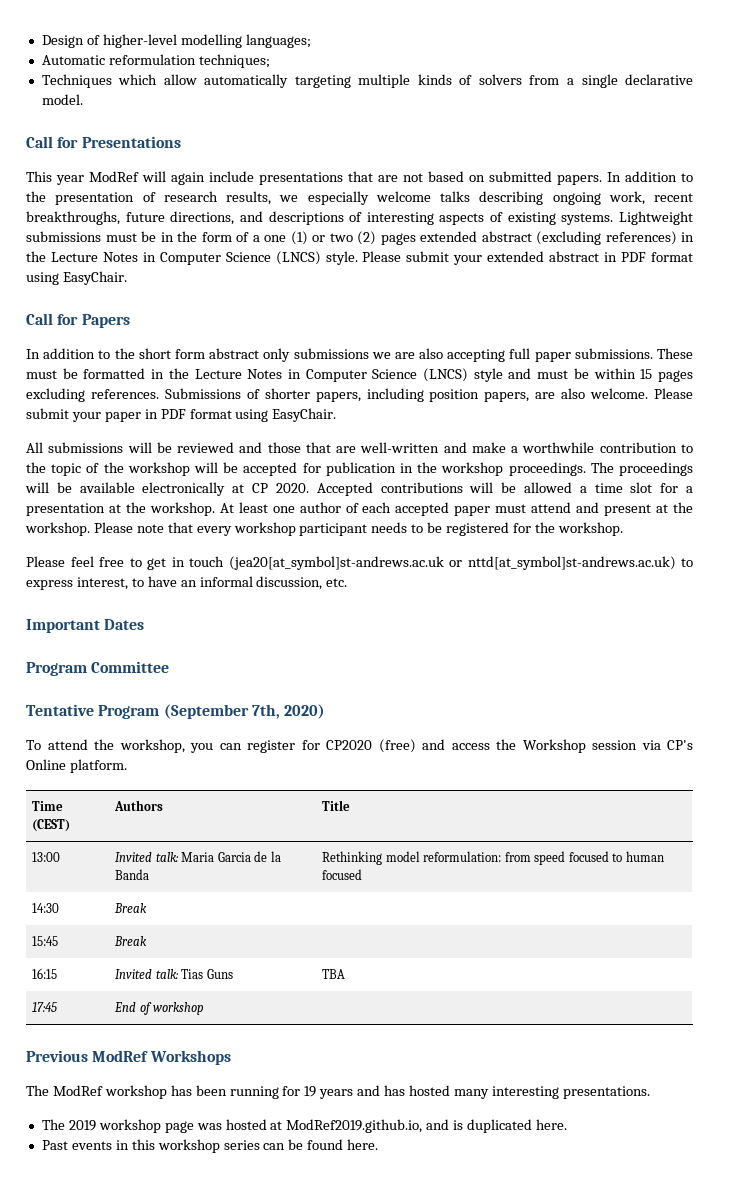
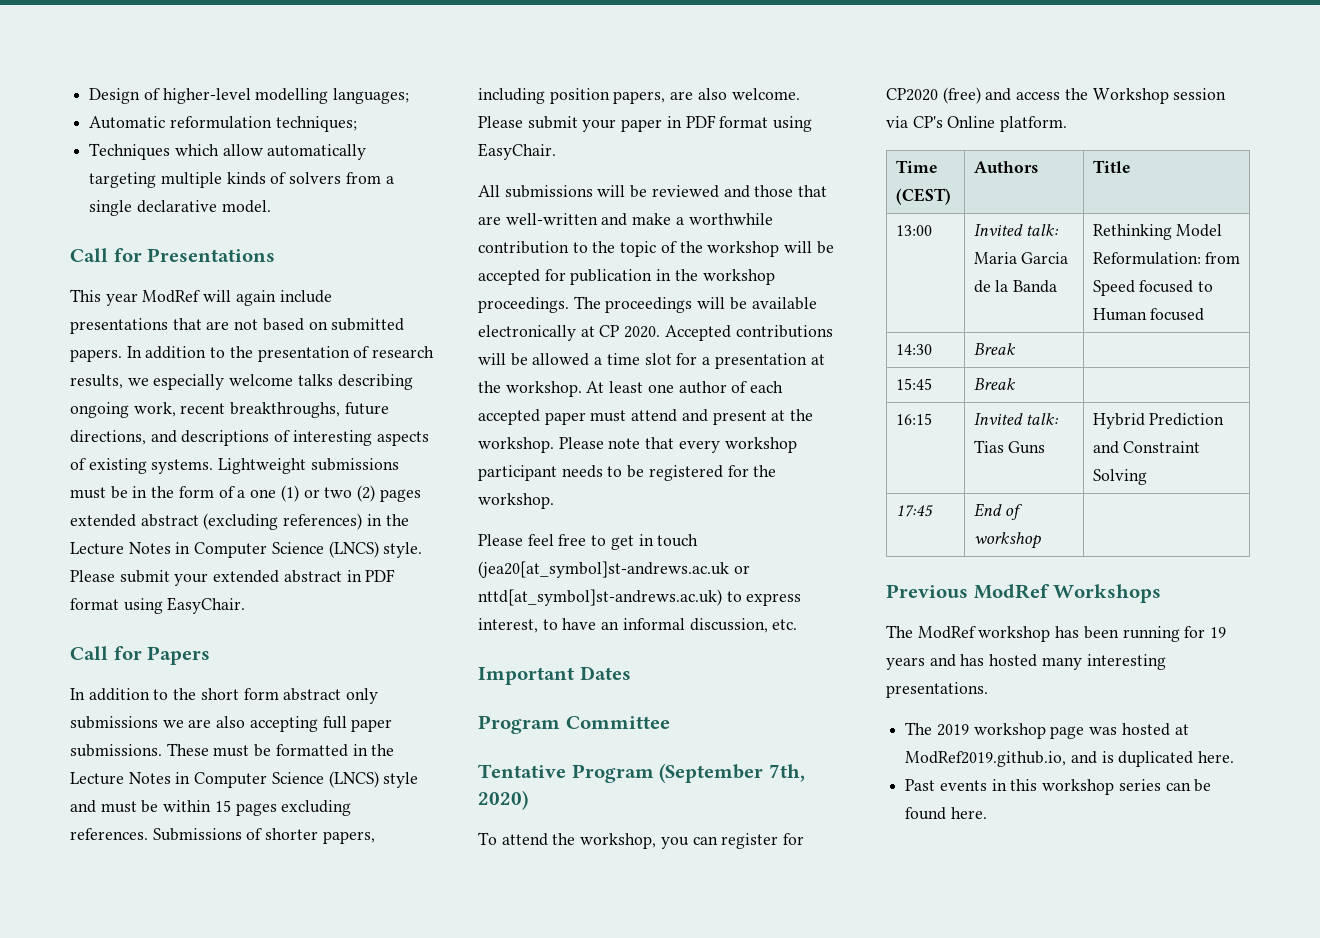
- 13:00 | Invited talk: Maria Garcia de la Banda | Rethinking model reformulation: from speed focused to human focused
+ 13:00 | Invited talk: Maria Garcia de la Banda | Rethinking Model Reformulation: from Speed focused to Human focused
- 16:15 | Invited talk: Tias Guns | TBA
+ 16:15 | Invited talk: Tias Guns | Hybrid Prediction and Constraint Solving

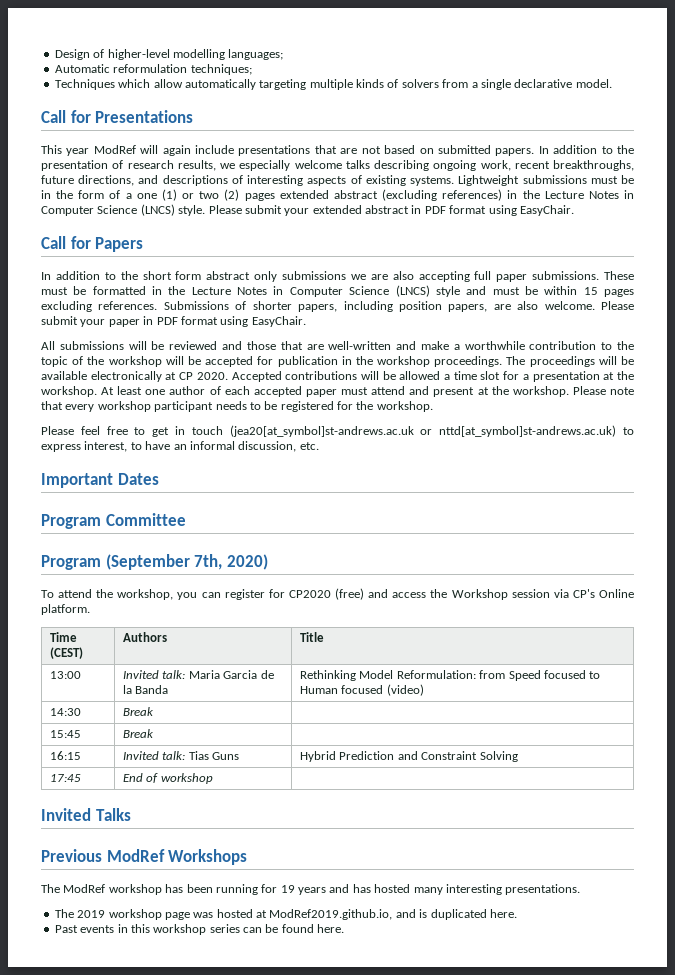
- Tentative Program (September 7th, 2020)
+ Program (September 7th, 2020)
- 13:00 | Invited talk: Maria Garcia de la Banda | Rethinking Model Reformulation: from Speed focused to Human focused
+ 13:00 | Invited talk: Maria Garcia de la Banda | Rethinking Model Reformulation: from Speed focused to Human focused (video)
+ Invited Talks

